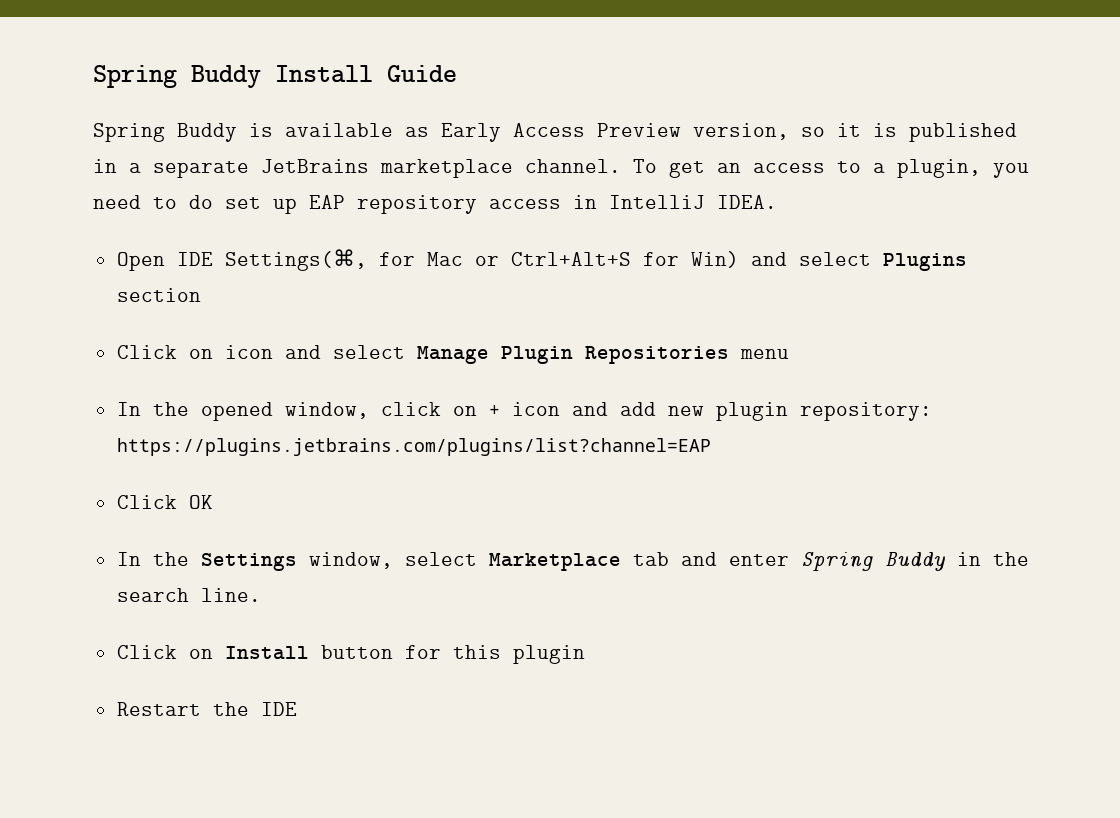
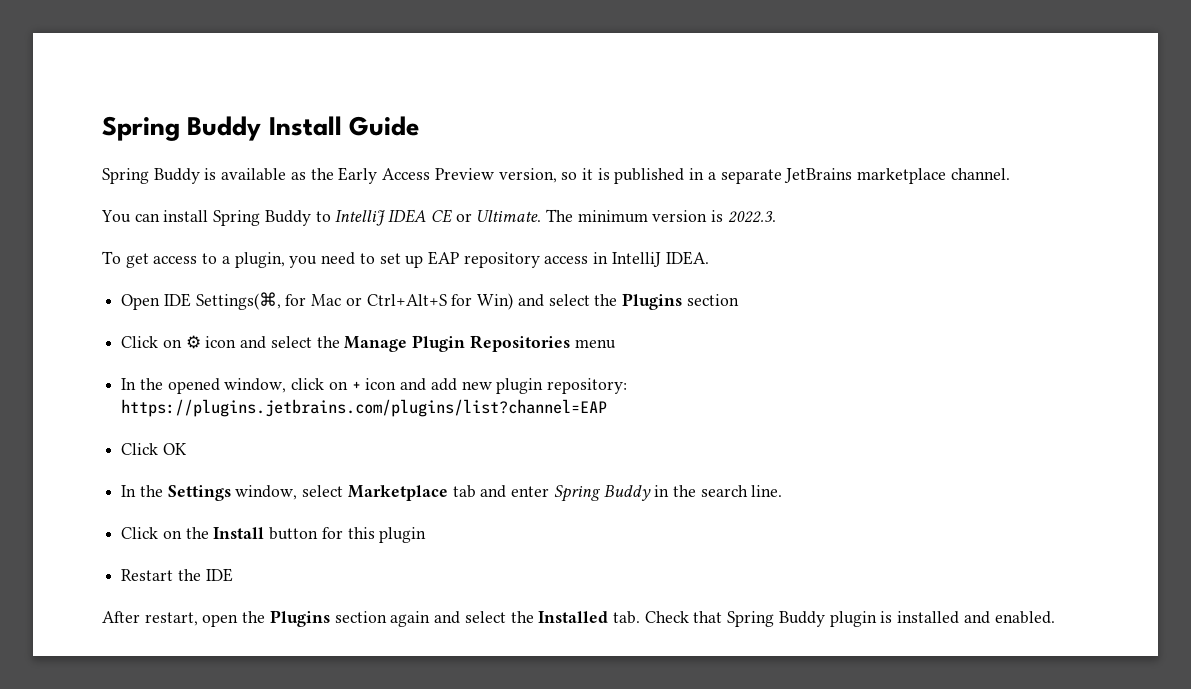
- Spring Buddy is available as Early Access Preview version, so it is published in a separate JetBrains marketplace channel. To get an access to a plugin, you need to do set up EAP repository access in IntelliJ IDEA.
+ Spring Buddy is available as the Early Access Preview version, so it is published in a separate JetBrains marketplace channel.
+ You can install Spring Buddy to IntelliJ IDEA CE or Ultimate. The minimum version is 2022.3.
+ To get access to a plugin, you need to set up EAP repository access in IntelliJ IDEA.
- Open IDE Settings(⌘, for Mac or Ctrl+Alt+S for Win) and select Plugins section
+ Open IDE Settings(⌘, for Mac or Ctrl+Alt+S for Win) and select the Plugins section
- Click on icon and select Manage Plugin Repositories menu
+ Click on ⚙ icon and select the Manage Plugin Repositories menu
- Click on Install button for this plugin
+ Click on the Install button for this plugin
+ After restart, open the Plugins section again and select the Installed tab. Check that Spring Buddy plugin is installed and enabled.

